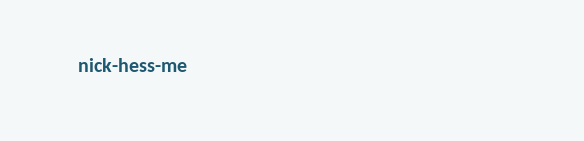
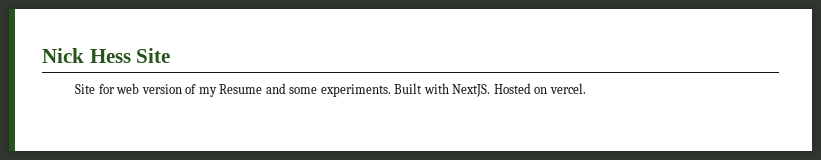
- nick-hess-me
+ Nick Hess Site
+ Site for web version of my Resume and some experiments. Built with NextJS. Hosted on vercel.

